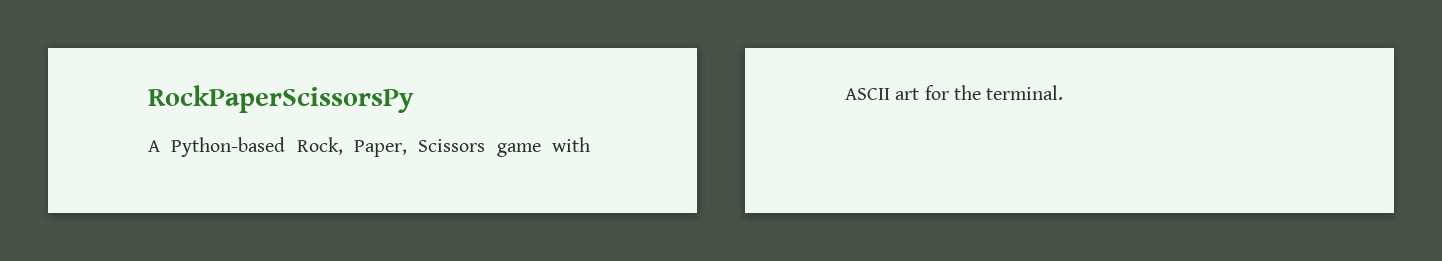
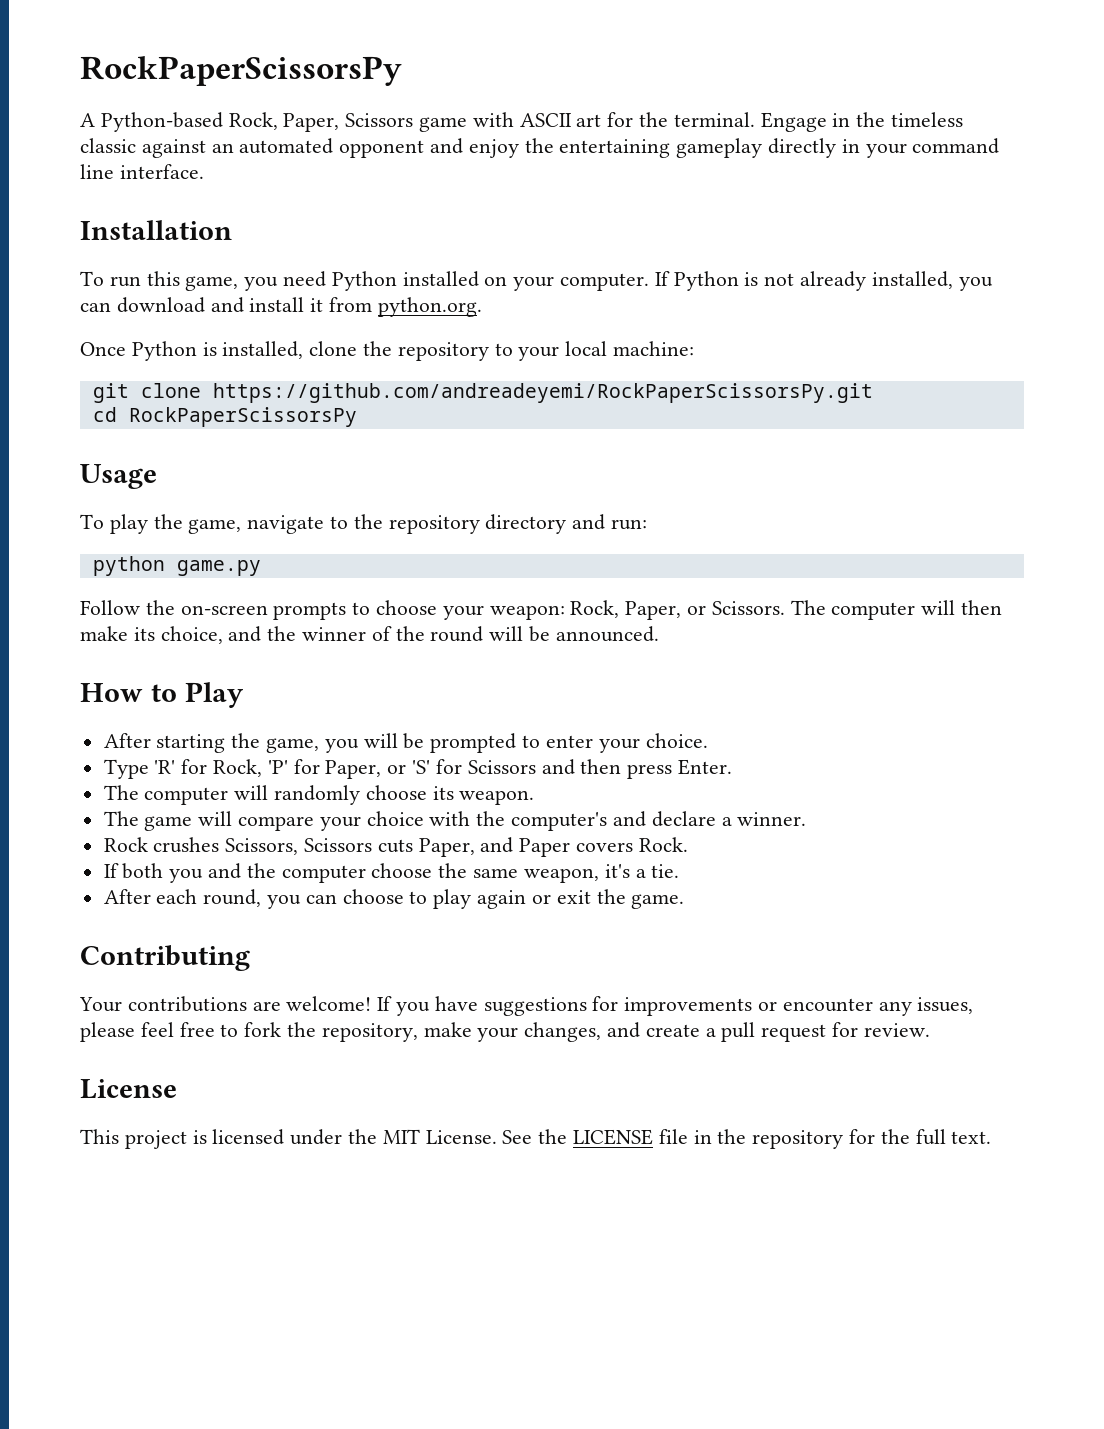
+ Engage in the timeless classic against an automated opponent and enjoy the entertaining gameplay directly in your command line interface.
+ Installation
+ To run this game, you need Python installed on your computer. If Python is not already installed, you can download and install it from python.org.
+ Once Python is installed, clone the repository to your local machine:
+ git clone https://github.com/andreadeyemi/RockPaperScissorsPy.git
+ cd RockPaperScissorsPy
+ Usage
+ To play the game, navigate to the repository directory and run:
+ python game.py
+ Follow the on-screen prompts to choose your weapon: Rock, Paper, or Scissors. The computer will then make its choice, and the winner of the round will be announced.
+ How to Play
+ After starting the game, you will be prompted to enter your choice.
+ Type 'R' for Rock, 'P' for Paper, or 'S' for Scissors and then press Enter.
+ The computer will randomly choose its weapon.
+ The game will compare your choice with the computer's and declare a winner.
+ Rock crushes Scissors, Scissors cuts Paper, and Paper covers Rock.
+ If both you and the computer choose the same weapon, it's a tie.
+ After each round, you can choose to play again or exit the game.
+ Contributing
+ Your contributions are welcome! If you have suggestions for improvements or encounter any issues, please feel free to fork the repository, make your changes, and create a pull request for review.
+ License
+ This project is licensed under the MIT License. See the LICENSE file in the repository for the full text.

